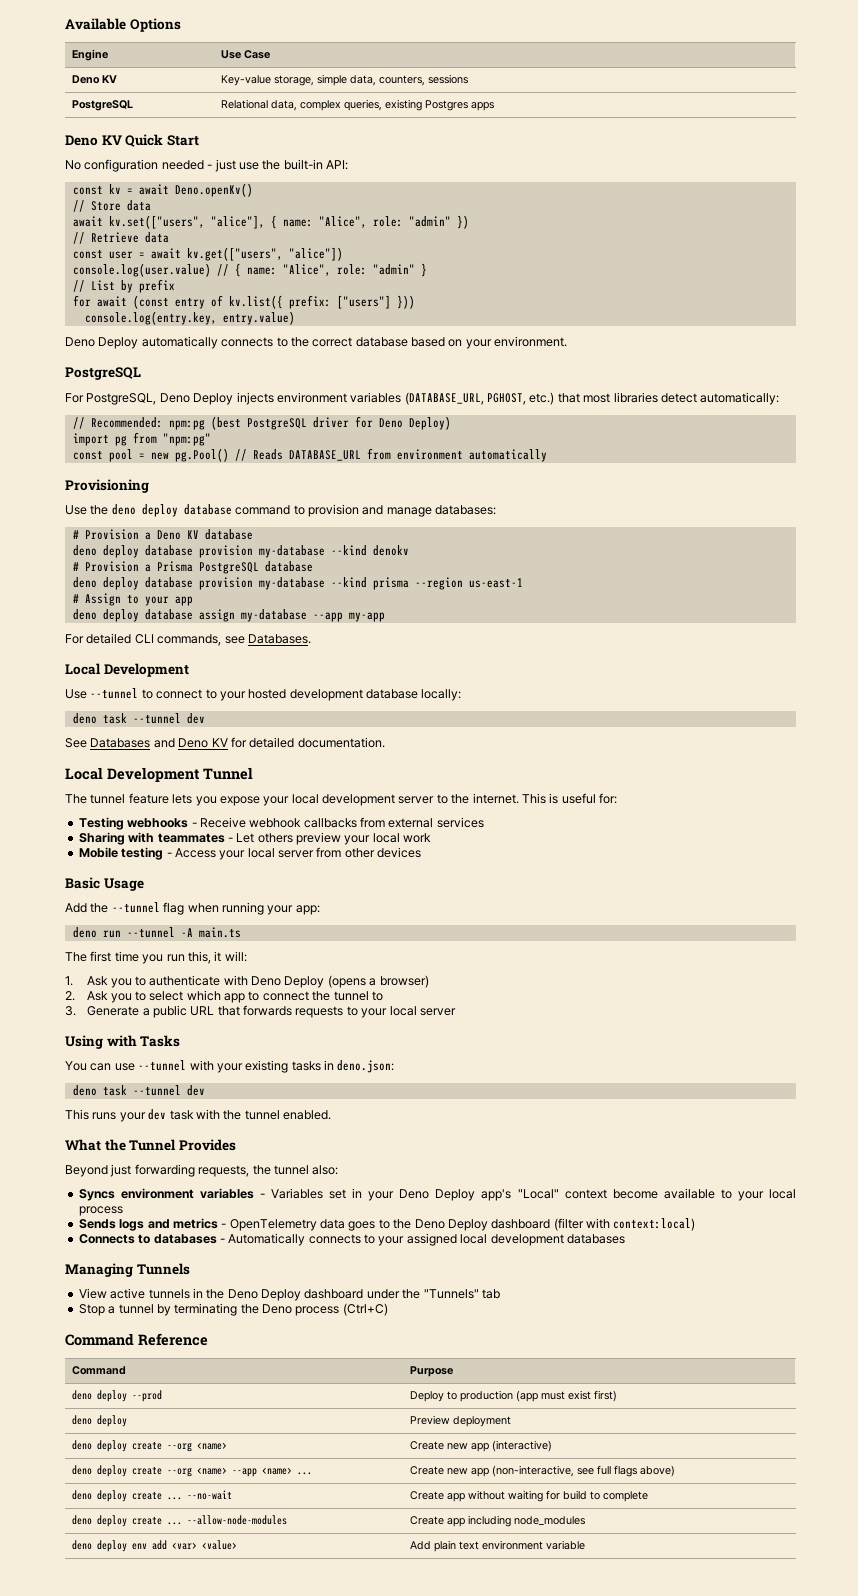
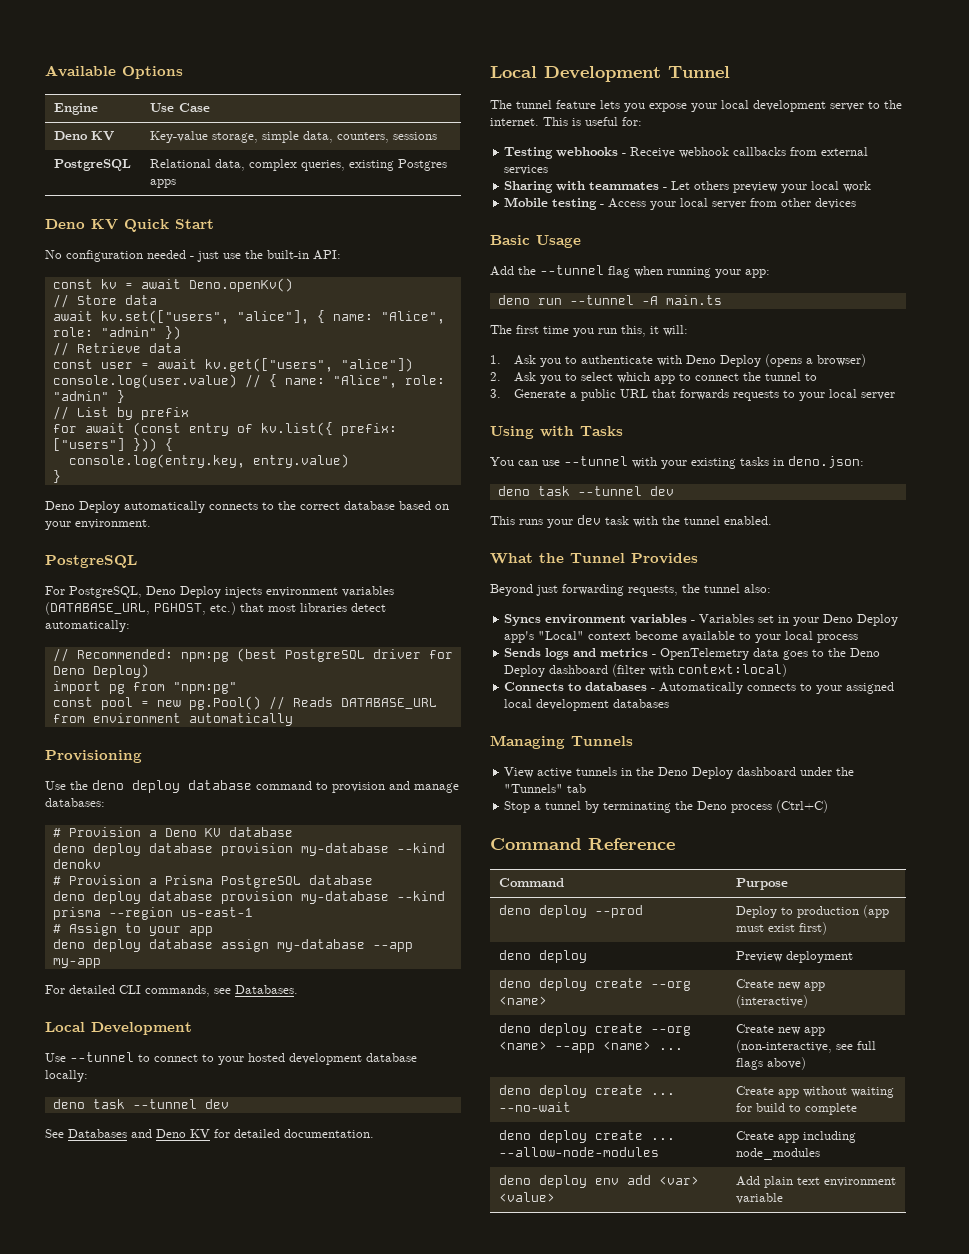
- for await (const entry of kv.list({ prefix: ["users"] }))
+ for await (const entry of kv.list({ prefix: ["users"] })) {
  console.log(entry.key, entry.value)
+ }

